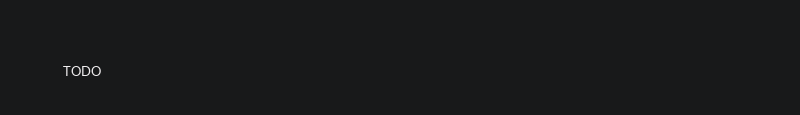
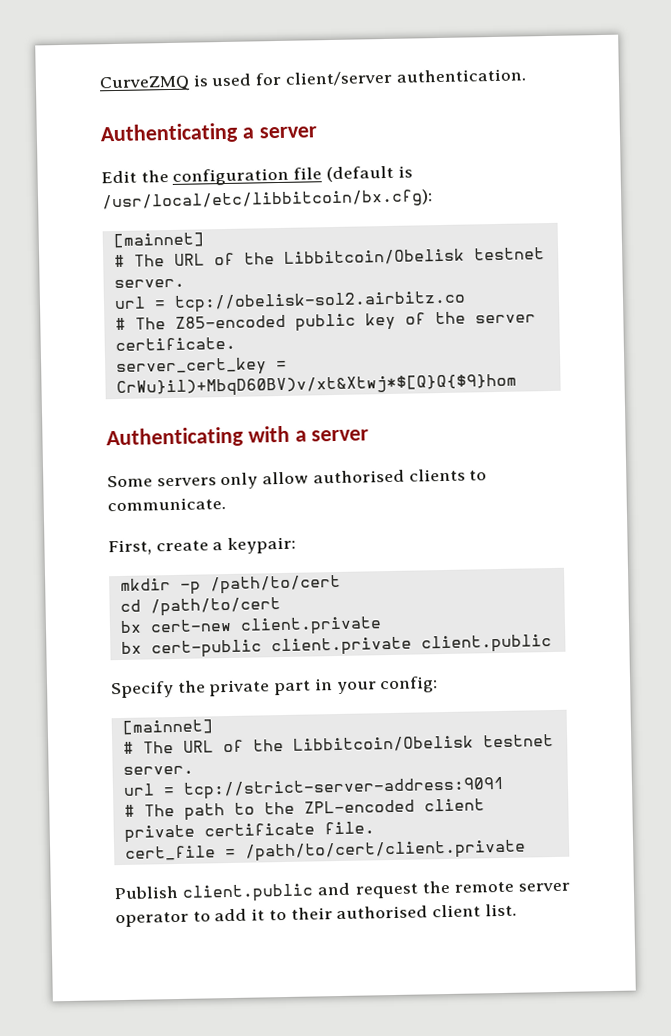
- TODO
+ CurveZMQ is used for client/server authentication.
+ Authenticating a server
+ Edit the configuration file (default is /usr/local/etc/libbitcoin/bx.cfg):
+ [mainnet]
+ # The URL of the Libbitcoin/Obelisk testnet server.
+ url = tcp://obelisk-sol2.airbitz.co
+ # The Z85-encoded public key of the server certificate.
+ server_cert_key = CrWu}il)+MbqD60BV)v/xt&Xtwj*$[Q}Q{$9}hom
+ Authenticating with a server
+ Some servers only allow authorised clients to communicate.
+ First, create a keypair:
+ mkdir -p /path/to/cert
+ cd /path/to/cert
+ bx cert-new client.private
+ bx cert-public client.private client.public
+ Specify the private part in your config:
+ [mainnet]
+ # The URL of the Libbitcoin/Obelisk testnet server.
+ url = tcp://strict-server-address:9091
+ # The path to the ZPL-encoded client private certificate file.
+ cert_file = /path/to/cert/client.private
+ Publish client.public and request the remote server operator to add it to their authorised client list.

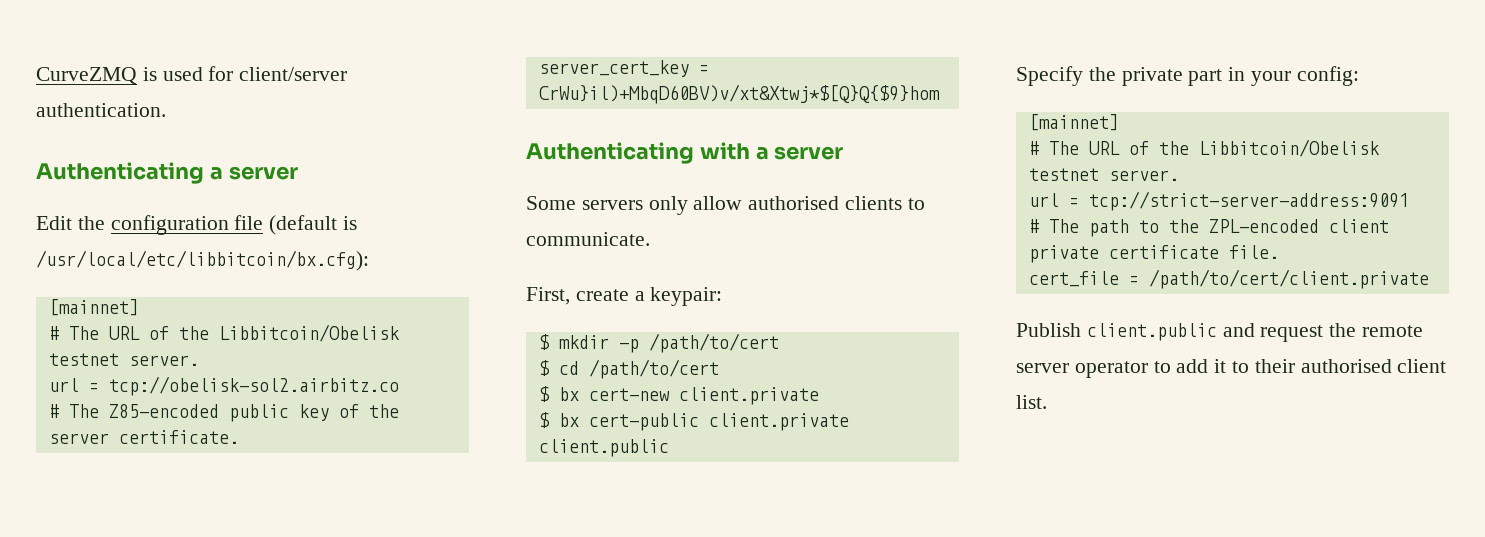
- mkdir -p /path/to/cert
+ $ mkdir -p /path/to/cert
- cd /path/to/cert
+ $ cd /path/to/cert
- bx cert-new client.private
+ $ bx cert-new client.private
- bx cert-public client.private client.public
+ $ bx cert-public client.private client.public

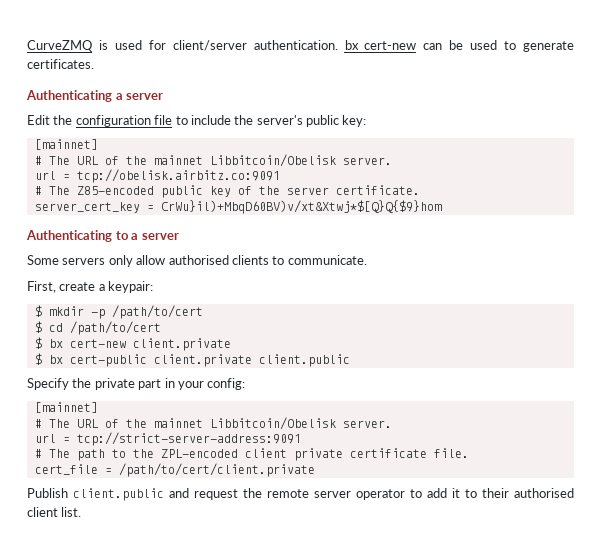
- CurveZMQ is used for client/server authentication.
+ CurveZMQ is used for client/server authentication. bx cert-new can be used to generate certificates.
- Edit the configuration file (default is /usr/local/etc/libbitcoin/bx.cfg):
+ Edit the configuration file to include the server's public key:
  [mainnet]
- # The URL of the Libbitcoin/Obelisk testnet server.
- url = tcp://obelisk-sol2.airbitz.co
+ # The URL of the mainnet Libbitcoin/Obelisk server.
+ url = tcp://obelisk.airbitz.co:9091
- Authenticating with a server
+ Authenticating to a server
  Specify the private part in your config:
  [mainnet]
- # The URL of the Libbitcoin/Obelisk testnet server.
+ # The URL of the mainnet Libbitcoin/Obelisk server.

